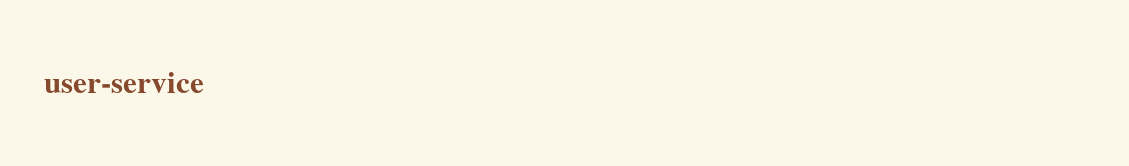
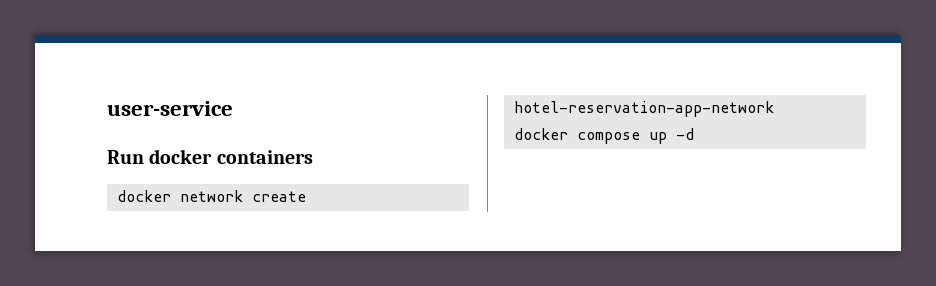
+ Run docker containers
+ docker network create hotel-reservation-app-network
+ docker compose up -d

